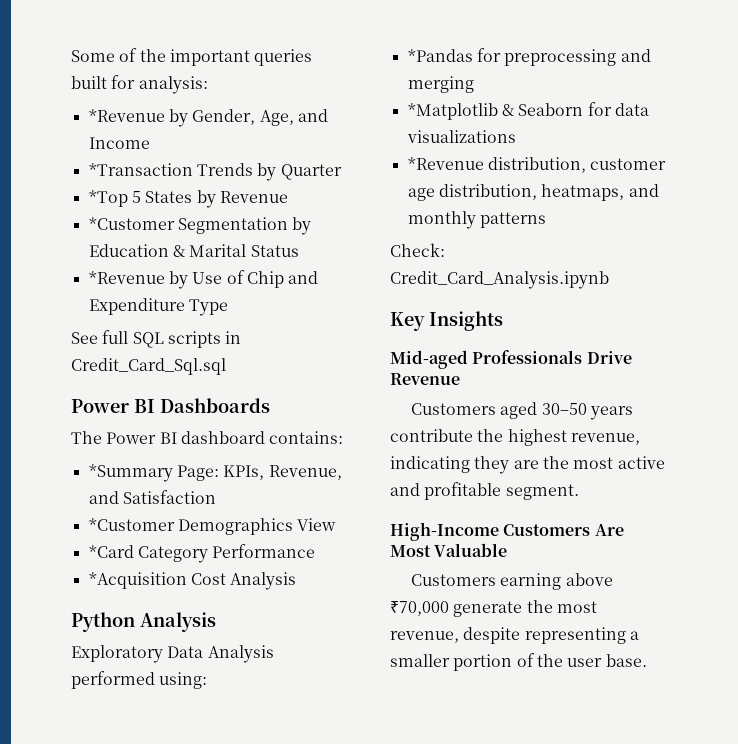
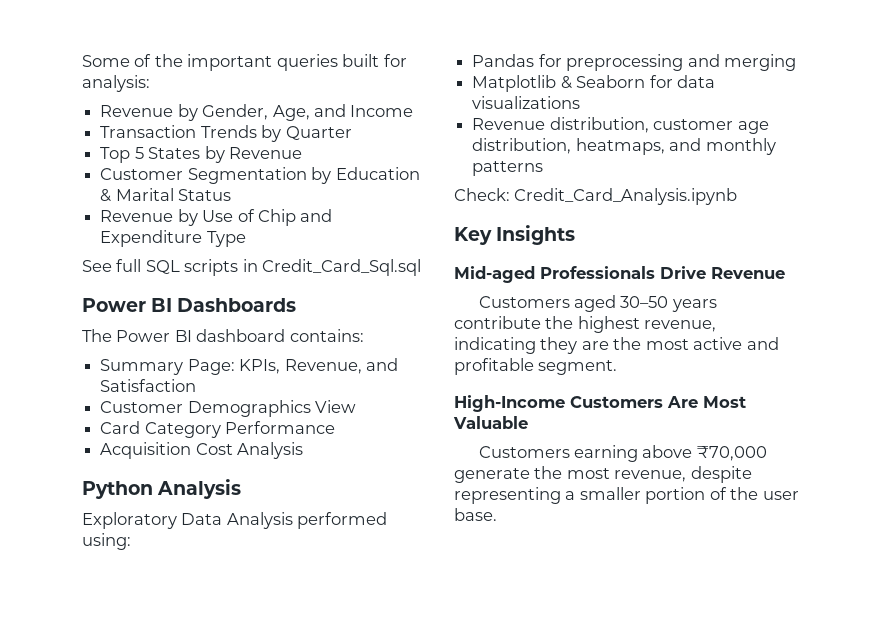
- *Revenue by Gender, Age, and Income
+ Revenue by Gender, Age, and Income
- *Transaction Trends by Quarter
+ Transaction Trends by Quarter
- *Top 5 States by Revenue
+ Top 5 States by Revenue
- *Customer Segmentation by Education & Marital Status
+ Customer Segmentation by Education & Marital Status
- *Revenue by Use of Chip and Expenditure Type
+ Revenue by Use of Chip and Expenditure Type
- *Summary Page: KPIs, Revenue, and Satisfaction
+ Summary Page: KPIs, Revenue, and Satisfaction
- *Customer Demographics View
+ Customer Demographics View
- *Card Category Performance
+ Card Category Performance
- *Acquisition Cost Analysis
+ Acquisition Cost Analysis
- *Pandas for preprocessing and merging
+ Pandas for preprocessing and merging
- *Matplotlib & Seaborn for data visualizations
+ Matplotlib & Seaborn for data visualizations
- *Revenue distribution, customer age distribution, heatmaps, and monthly patterns
+ Revenue distribution, customer age distribution, heatmaps, and monthly patterns

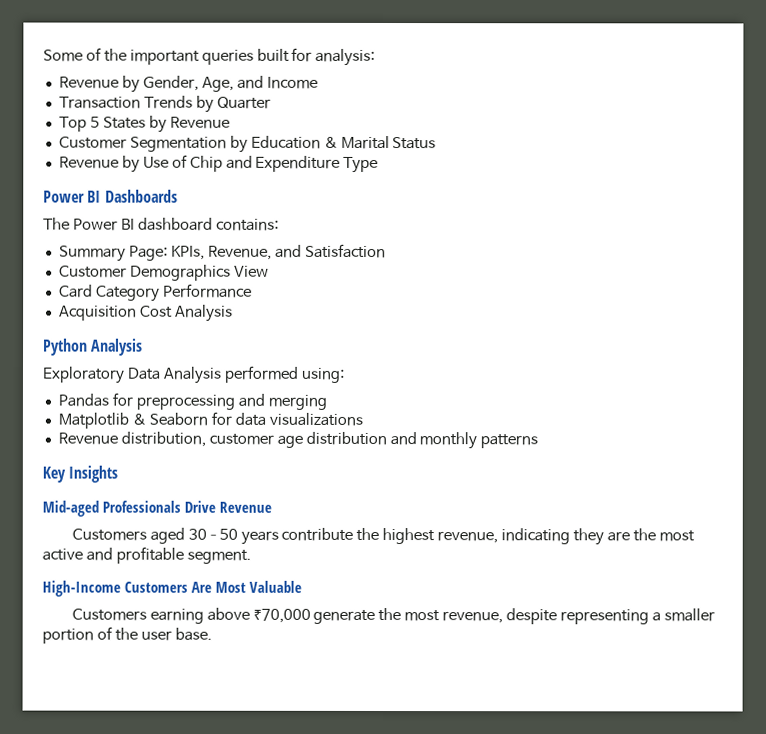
- See full SQL scripts in Credit_Card_Sql.sql
- Revenue distribution, customer age distribution, heatmaps, and monthly patterns
+ Revenue distribution, customer age distribution and monthly patterns
- Check: Credit_Card_Analysis.ipynb

